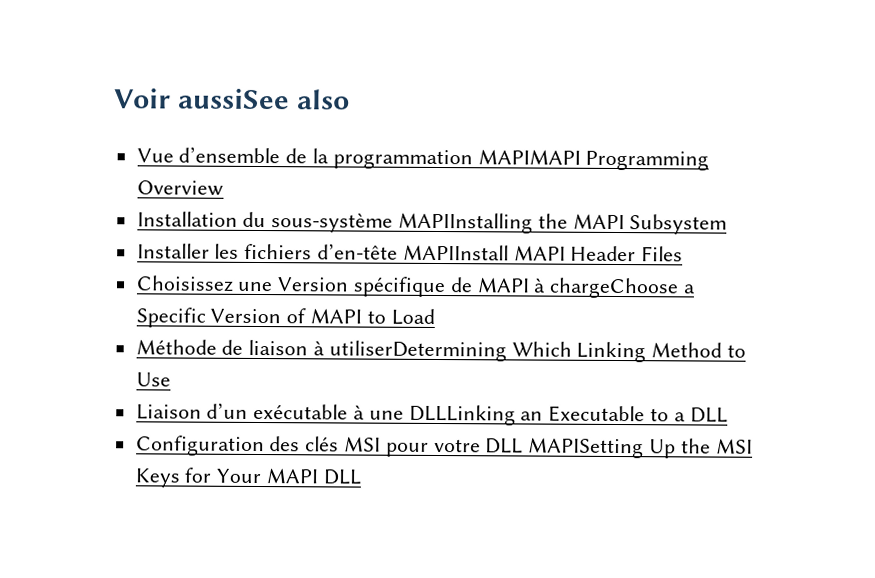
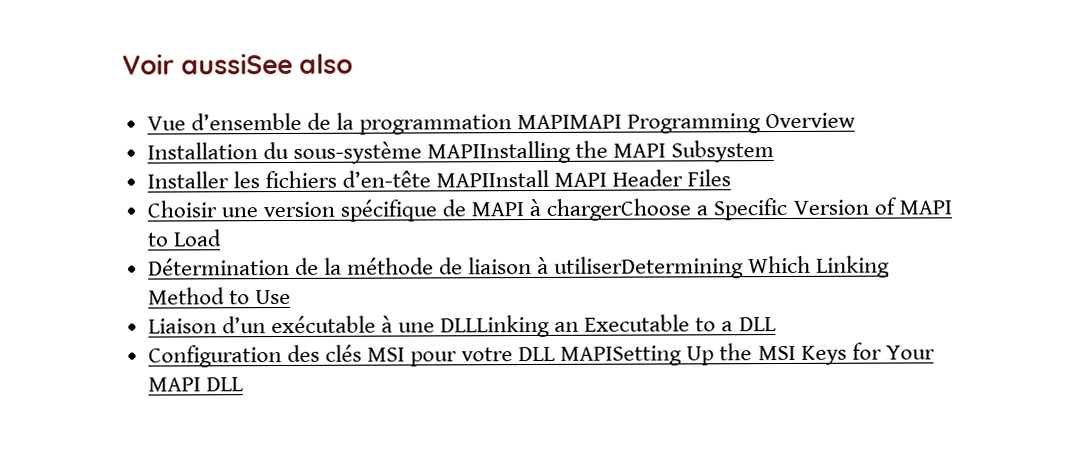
- Choisissez une Version spécifique de MAPI à chargeChoose a Specific Version of MAPI to Load
+ Choisir une version spécifique de MAPI à chargerChoose a Specific Version of MAPI to Load
- Méthode de liaison à utiliserDetermining Which Linking Method to Use
+ Détermination de la méthode de liaison à utiliserDetermining Which Linking Method to Use

